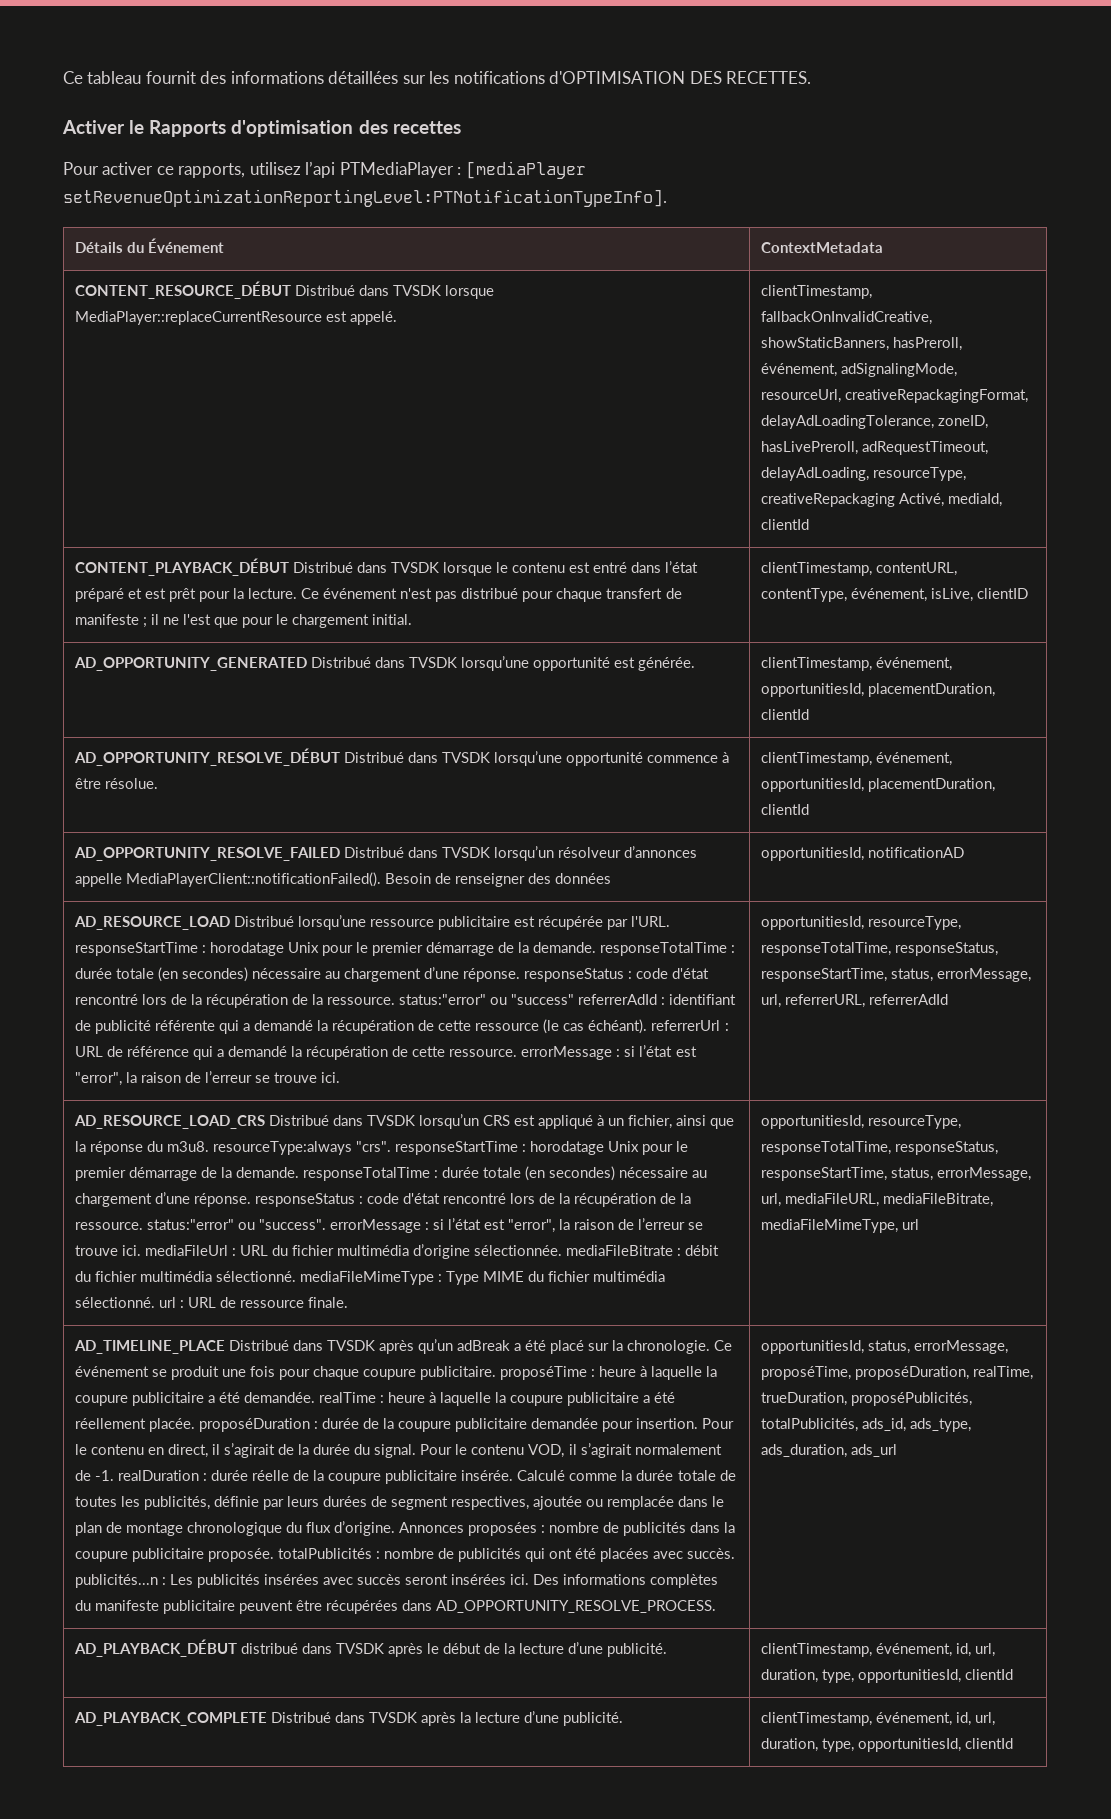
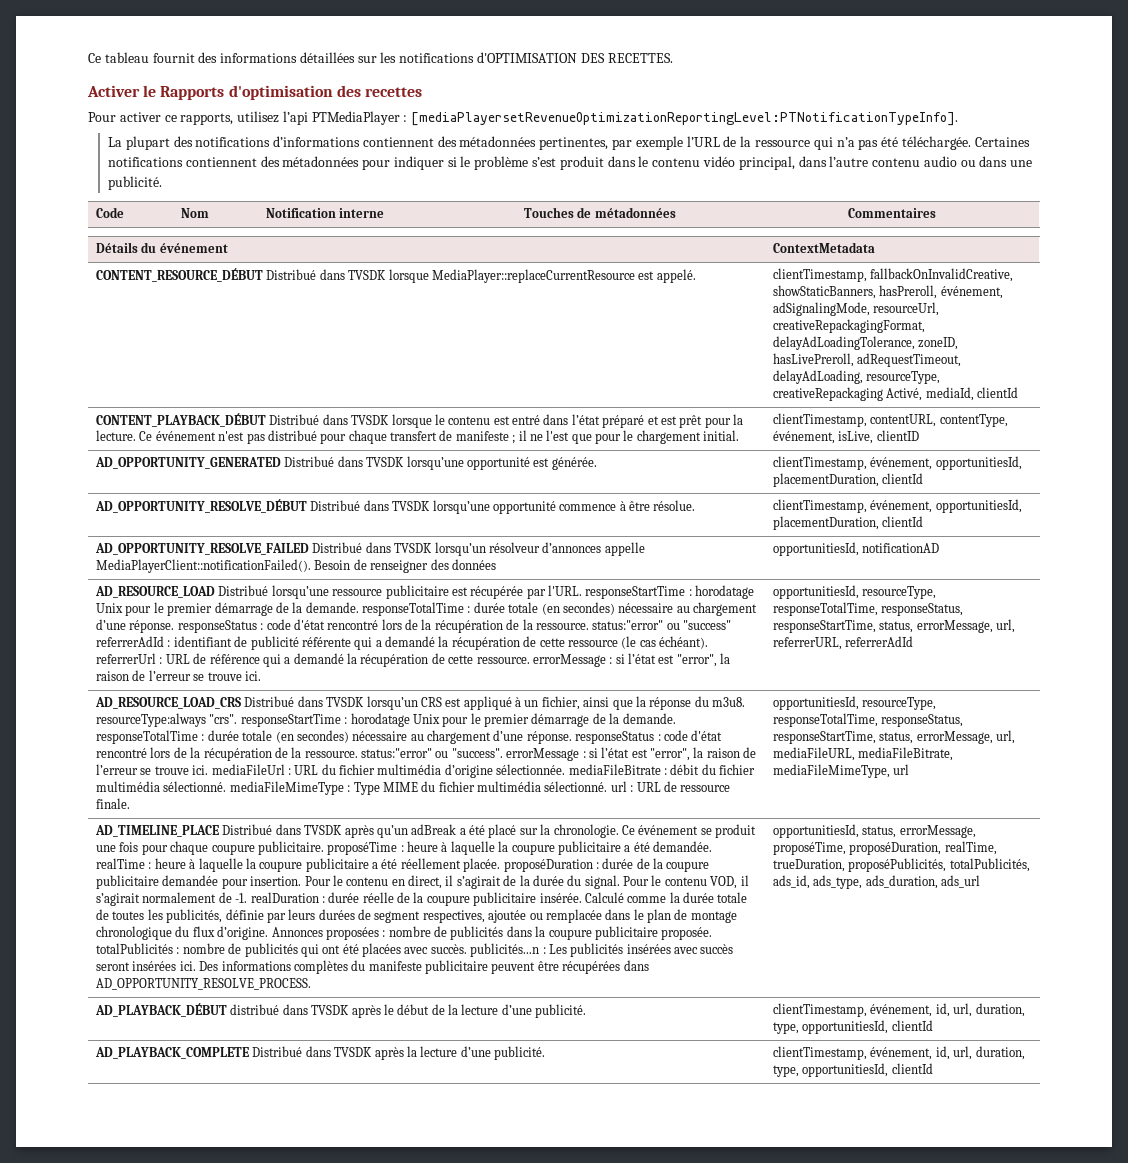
- Pour activer ce rapports, utilisez l’api PTMediaPlayer : [mediaPlayer setRevenueOptimizationReportingLevel:PTNotificationTypeInfo].
+ Pour activer ce rapports, utilisez l’api PTMediaPlayer : [mediaPlayersetRevenueOptimizationReportingLevel:PTNotificationTypeInfo].
+ La plupart des notifications d’informations contiennent des métadonnées pertinentes, par exemple l’URL de la ressource qui n’a pas été téléchargée. Certaines notifications contiennent des métadonnées pour indiquer si le problème s’est produit dans le contenu vidéo principal, dans l’autre contenu audio ou dans une publicité.
+ Code | Nom | Notification interne | Touches de métadonnées | Commentaires
- Détails du Événement | ContextMetadata
+ Détails du événement | ContextMetadata

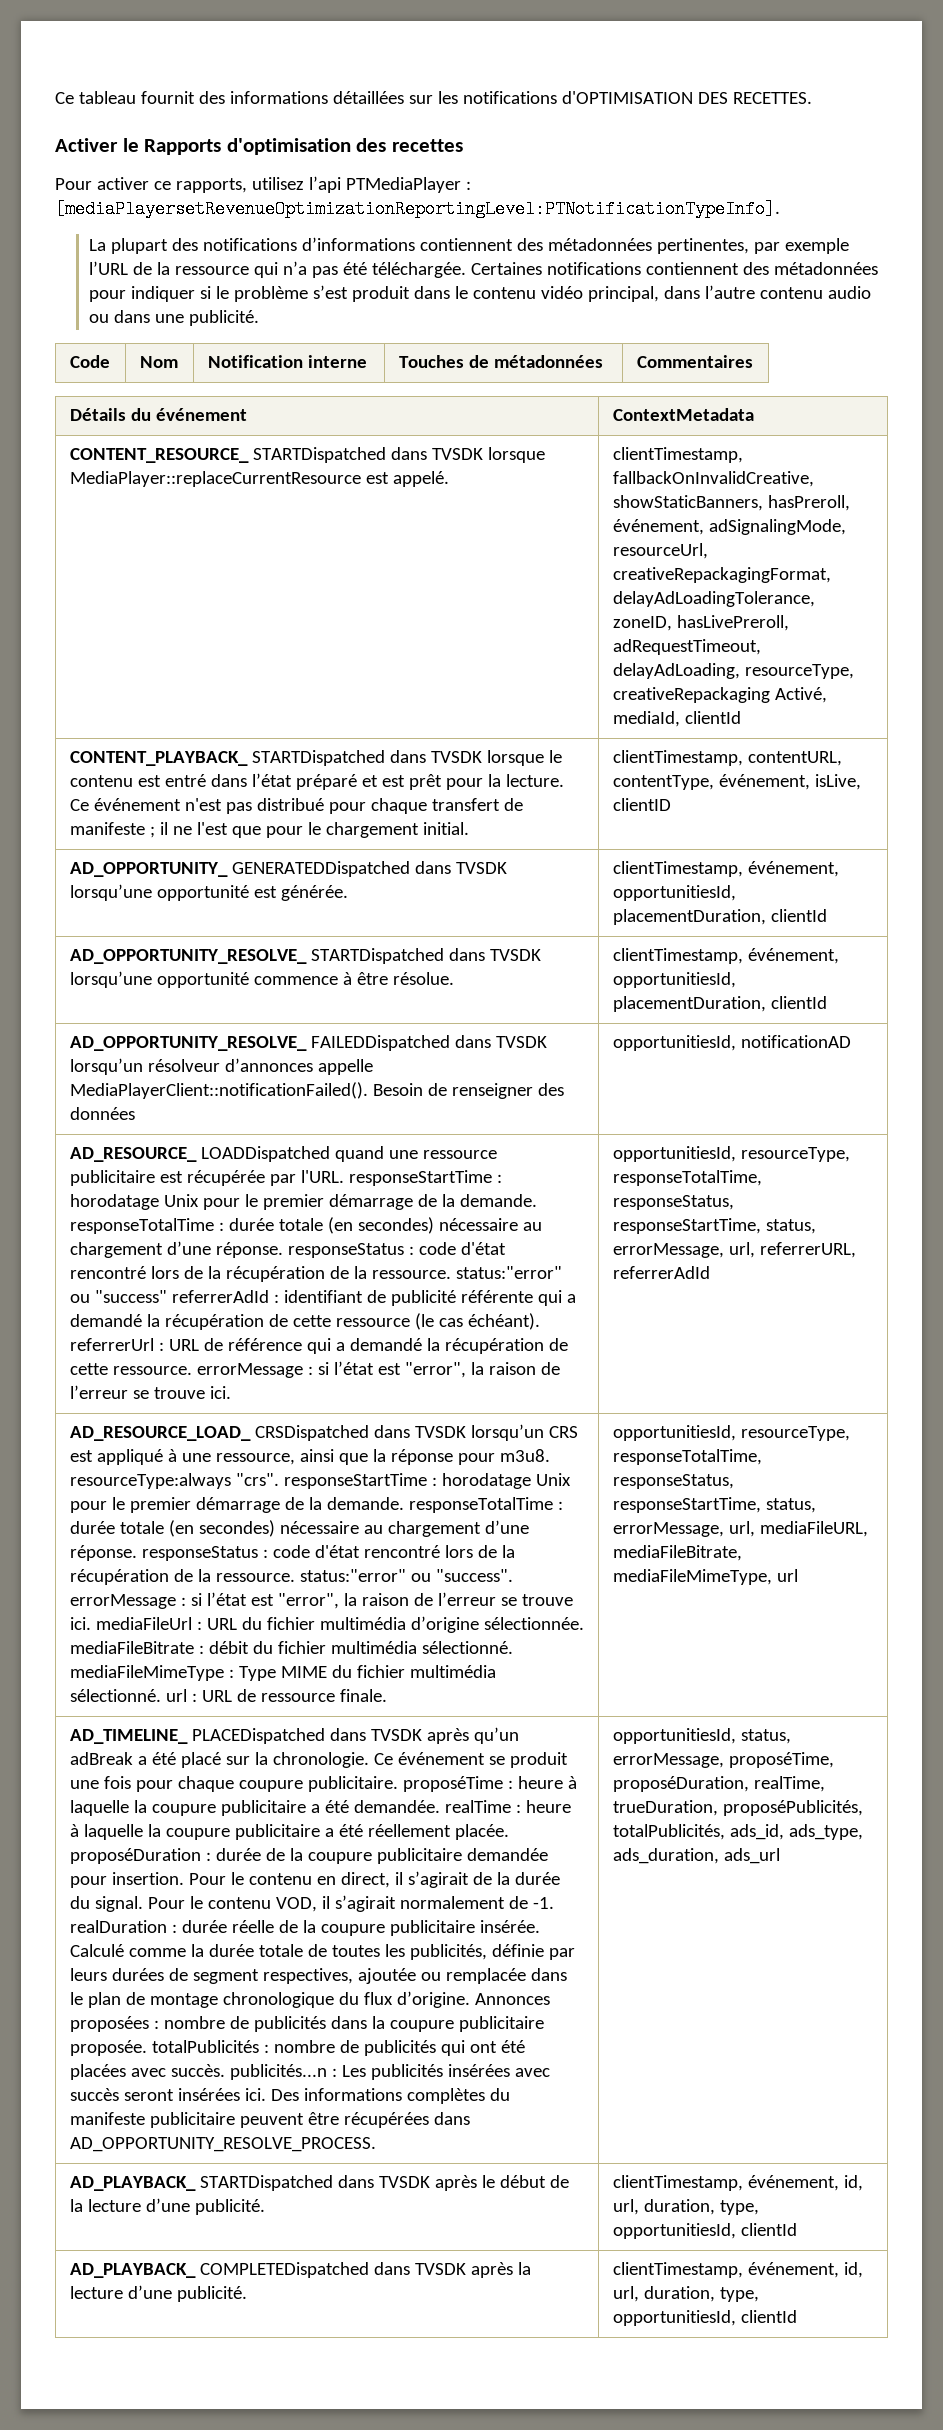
- CONTENT_RESOURCE_DÉBUT Distribué dans TVSDK lorsque MediaPlayer::replaceCurrentResource est appelé. | clientTimestamp, fallbackOnInvalidCreative, showStaticBanners, hasPreroll, événement, adSignalingMode, resourceUrl, creativeRepackagingFormat, delayAdLoadingTolerance, zoneID, hasLivePreroll, adRequestTimeout, delayAdLoading, resourceType, creativeRepackaging Activé, mediaId, clientId
+ CONTENT_RESOURCE_ STARTDispatched dans TVSDK lorsque MediaPlayer::replaceCurrentResource est appelé. | clientTimestamp, fallbackOnInvalidCreative, showStaticBanners, hasPreroll, événement, adSignalingMode, resourceUrl, creativeRepackagingFormat, delayAdLoadingTolerance, zoneID, hasLivePreroll, adRequestTimeout, delayAdLoading, resourceType, creativeRepackaging Activé, mediaId, clientId
- CONTENT_PLAYBACK_DÉBUT Distribué dans TVSDK lorsque le contenu est entré dans l’état préparé et est prêt pour la lecture.
+ CONTENT_PLAYBACK_ STARTDispatched dans TVSDK lorsque le contenu est entré dans l’état préparé et est prêt pour la lecture.
- AD_OPPORTUNITY_GENERATED Distribué dans TVSDK lorsqu’une opportunité est générée. | clientTimestamp, événement, opportunitiesId, placementDuration, clientId
+ AD_OPPORTUNITY_ GENERATEDDispatched dans TVSDK lorsqu’une opportunité est générée. | clientTimestamp, événement, opportunitiesId, placementDuration, clientId
- AD_OPPORTUNITY_RESOLVE_DÉBUT Distribué dans TVSDK lorsqu’une opportunité commence à être résolue. | clientTimestamp, événement, opportunitiesId, placementDuration, clientId
+ AD_OPPORTUNITY_RESOLVE_ STARTDispatched dans TVSDK lorsqu’une opportunité commence à être résolue. | clientTimestamp, événement, opportunitiesId, placementDuration, clientId
- AD_OPPORTUNITY_RESOLVE_FAILED Distribué dans TVSDK lorsqu’un résolveur d’annonces appelle MediaPlayerClient::notificationFailed(). Besoin de renseigner des données | opportunitiesId, notificationAD
+ AD_OPPORTUNITY_RESOLVE_ FAILEDDispatched dans TVSDK lorsqu’un résolveur d’annonces appelle MediaPlayerClient::notificationFailed(). Besoin de renseigner des données | opportunitiesId, notificationAD
- AD_RESOURCE_LOAD Distribué lorsqu’une ressource publicitaire est récupérée par l'URL. responseStartTime :
+ AD_RESOURCE_ LOADDispatched quand une ressource publicitaire est récupérée par l'URL. responseStartTime :
- AD_RESOURCE_LOAD_CRS Distribué dans TVSDK lorsqu’un CRS est appliqué à un fichier, ainsi que la réponse du m3u8. resourceType:always "crs". responseStartTime :
+ AD_RESOURCE_LOAD_ CRSDispatched dans TVSDK lorsqu’un CRS est appliqué à une ressource, ainsi que la réponse pour m3u8. resourceType:always "crs". responseStartTime :
- AD_TIMELINE_PLACE Distribué dans TVSDK après qu’un adBreak a été placé sur la chronologie.
+ AD_TIMELINE_ PLACEDispatched dans TVSDK après qu’un adBreak a été placé sur la chronologie.
- AD_PLAYBACK_DÉBUT distribué dans TVSDK après le début de la lecture d’une publicité. | clientTimestamp, événement, id, url, duration, type, opportunitiesId, clientId
+ AD_PLAYBACK_ STARTDispatched dans TVSDK après le début de la lecture d’une publicité. | clientTimestamp, événement, id, url, duration, type, opportunitiesId, clientId
- AD_PLAYBACK_COMPLETE Distribué dans TVSDK après la lecture d’une publicité. | clientTimestamp, événement, id, url, duration, type, opportunitiesId, clientId
+ AD_PLAYBACK_ COMPLETEDispatched dans TVSDK après la lecture d’une publicité. | clientTimestamp, événement, id, url, duration, type, opportunitiesId, clientId

